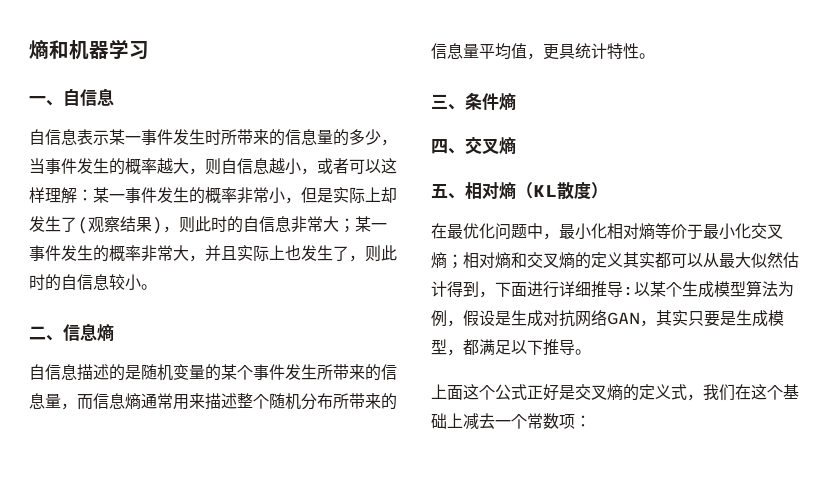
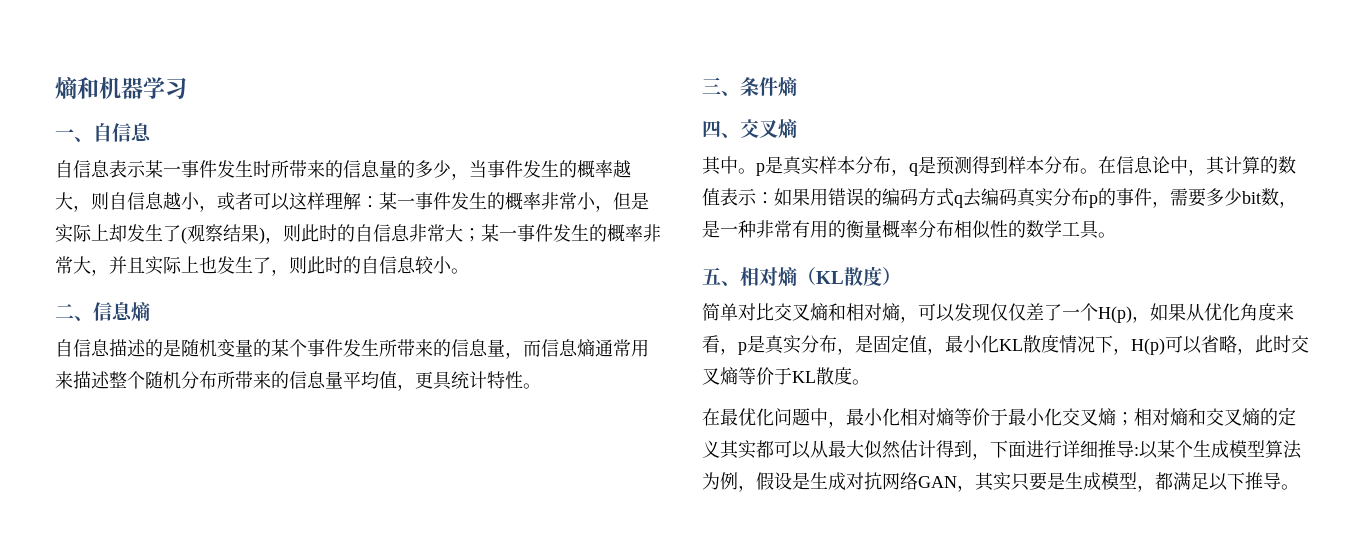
+ 其中。p是真实样本分布，q是预测得到样本分布。在信息论中，其计算的数值表示：如果用错误的编码方式q去编码真实分布p的事件，需要多少bit数，是一种非常有用的衡量概率分布相似性的数学工具。
+ 简单对比交叉熵和相对熵，可以发现仅仅差了一个H(p)，如果从优化角度来看，p是真实分布，是固定值，最小化KL散度情况下，H(p)可以省略，此时交叉熵等价于KL散度。
- 上面这个公式正好是交叉熵的定义式，我们在这个基础上减去一个常数项：

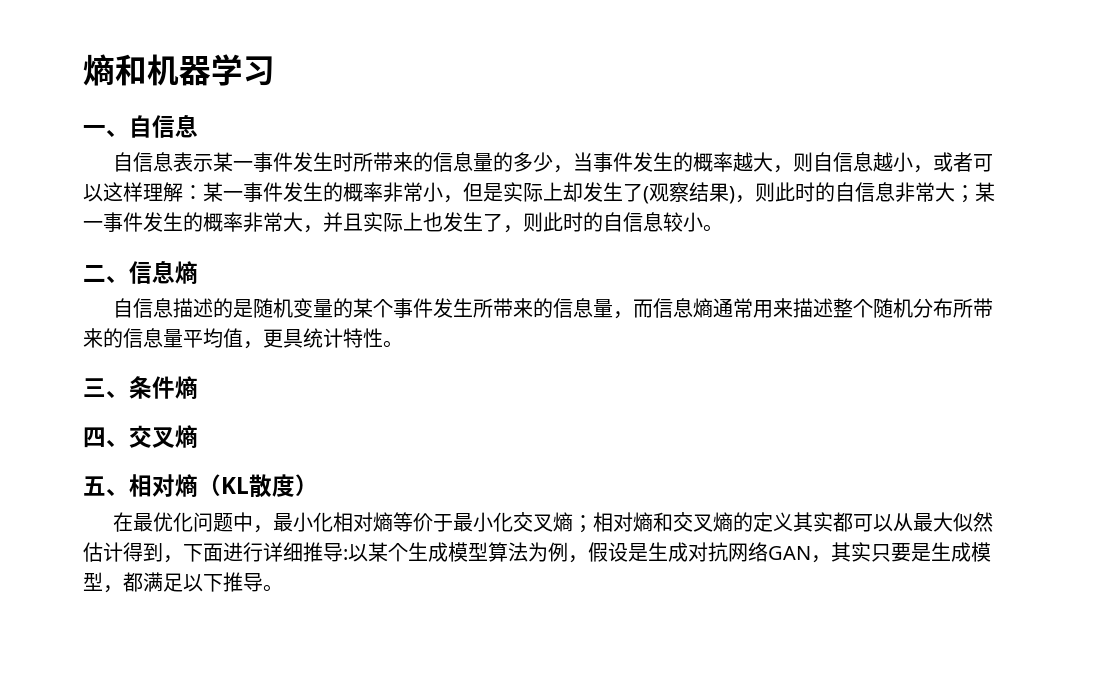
- 其中。p是真实样本分布，q是预测得到样本分布。在信息论中，其计算的数值表示：如果用错误的编码方式q去编码真实分布p的事件，需要多少bit数，是一种非常有用的衡量概率分布相似性的数学工具。
- 简单对比交叉熵和相对熵，可以发现仅仅差了一个H(p)，如果从优化角度来看，p是真实分布，是固定值，最小化KL散度情况下，H(p)可以省略，此时交叉熵等价于KL散度。

